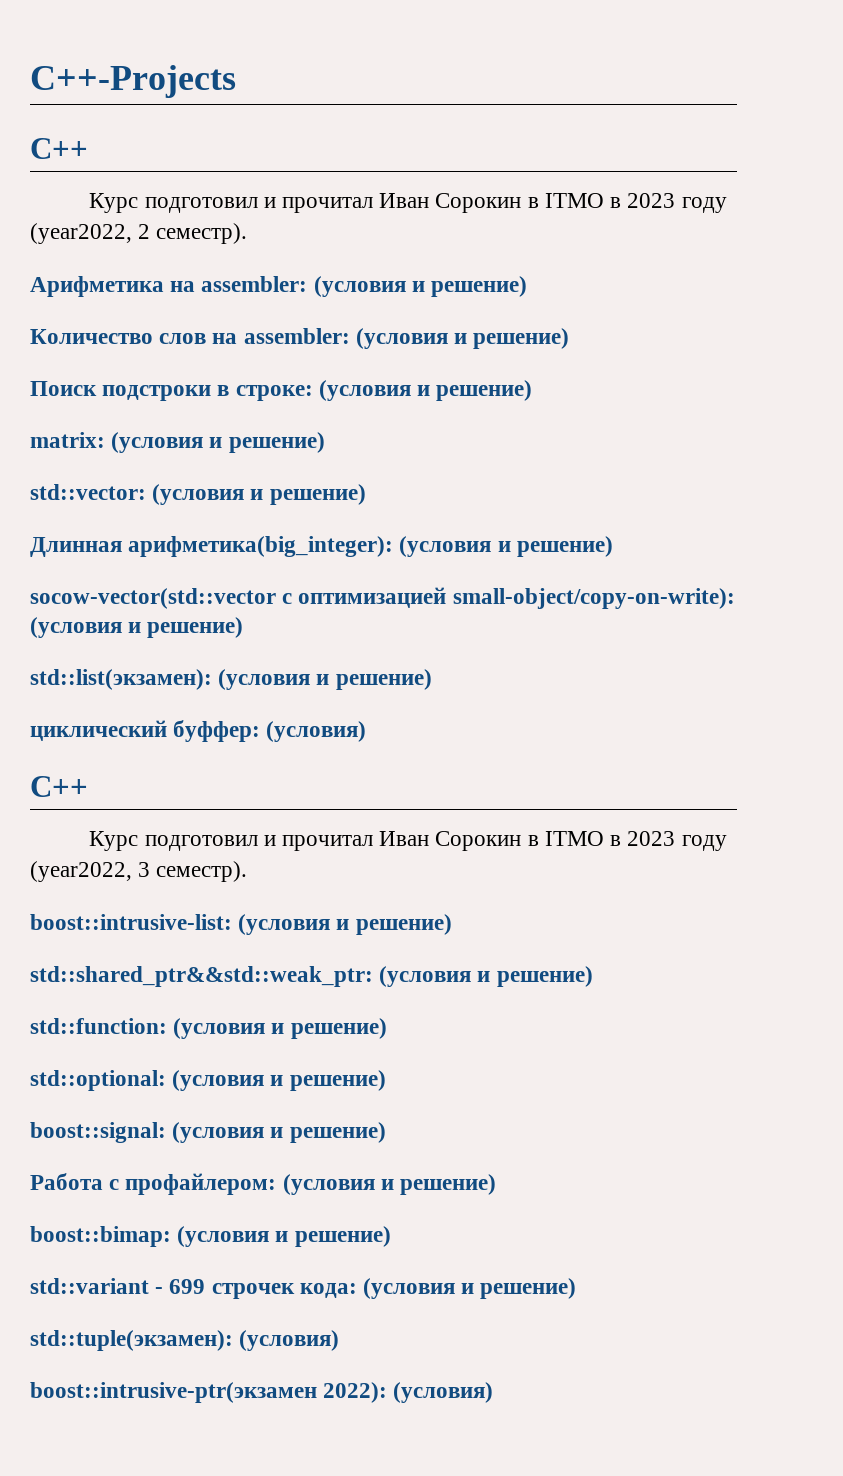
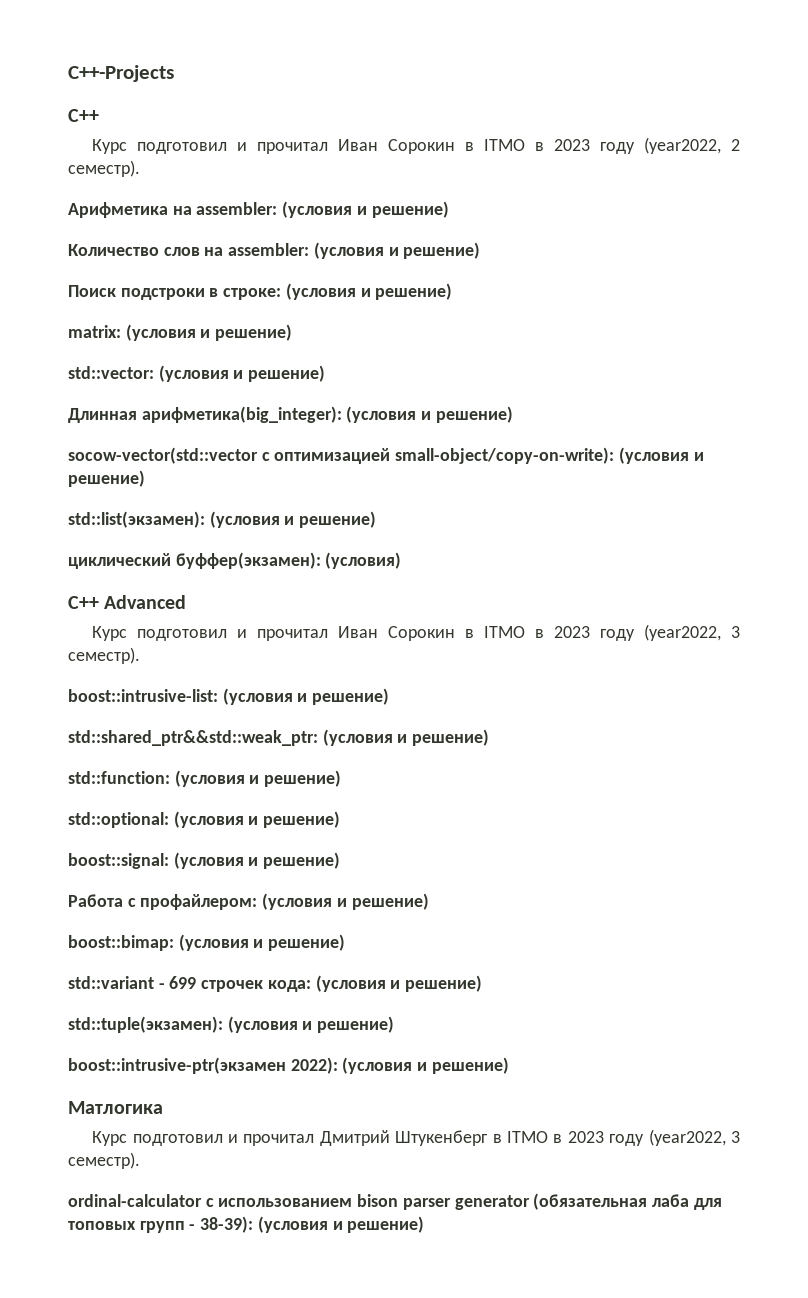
- циклический буффер: (условия)
- C++
+ циклический буффер(экзамен): (условия)
+ C++ Advanced
- std::tuple(экзамен): (условия)
+ std::tuple(экзамен): (условия и решение)
- boost::intrusive-ptr(экзамен 2022): (условия)
+ boost::intrusive-ptr(экзамен 2022): (условия и решение)
+ Матлогика
+ Курс подготовил и прочитал Дмитрий Штукенберг в ITMO в 2023 году (year2022, 3 семестр).
+ ordinal-calculator с использованием bison parser generator (обязательная лаба для топовых групп - 38-39): (условия и решение)

